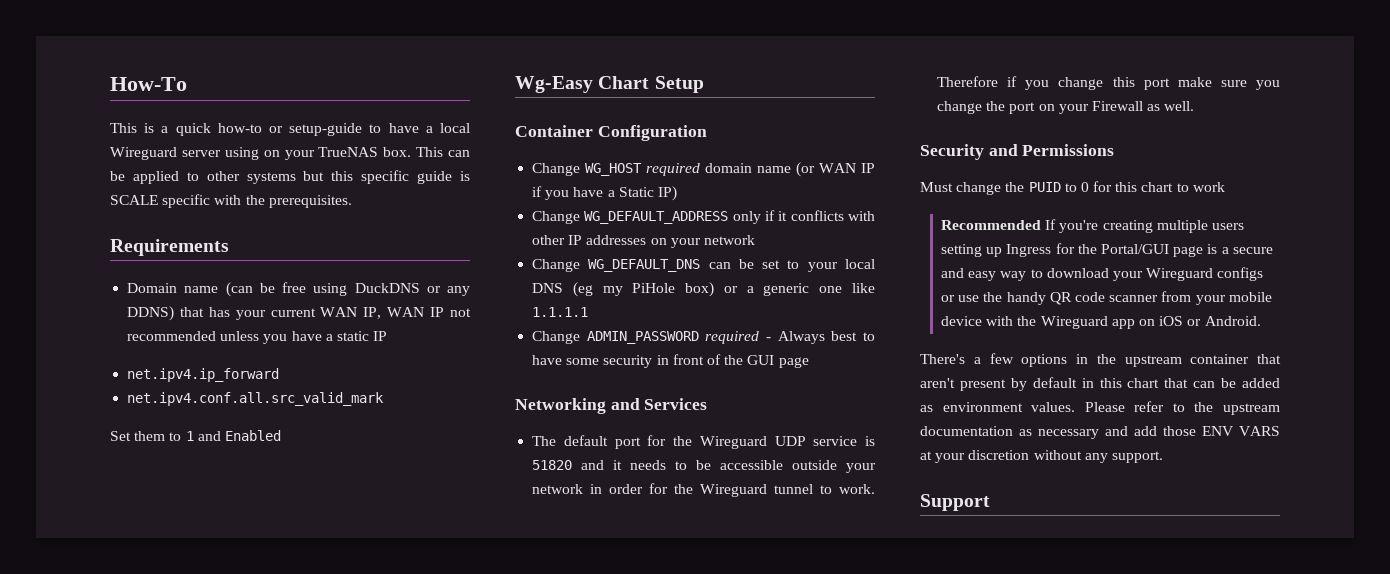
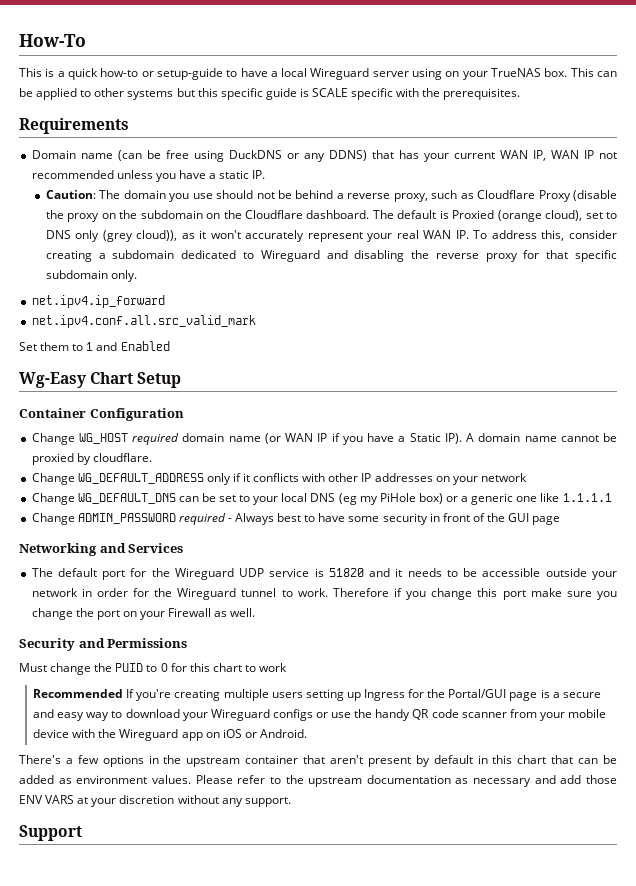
- Domain name (can be free using DuckDNS or any DDNS) that has your current WAN IP, WAN IP not recommended unless you have a static IP
+ Domain name (can be free using DuckDNS or any DDNS) that has your current WAN IP, WAN IP not recommended unless you have a static IP.
+ Caution: The domain you use should not be behind a reverse proxy, such as Cloudflare Proxy (disable the proxy on the subdomain on the Cloudflare dashboard. The default is Proxied (orange cloud), set to DNS only (grey cloud)), as it won't accurately represent your real WAN IP. To address this, consider creating a subdomain dedicated to Wireguard and disabling the reverse proxy for that specific subdomain only.
- Change WG_HOST required domain name (or WAN IP if you have a Static IP)
+ Change WG_HOST required domain name (or WAN IP if you have a Static IP). A domain name cannot be proxied by cloudflare.

